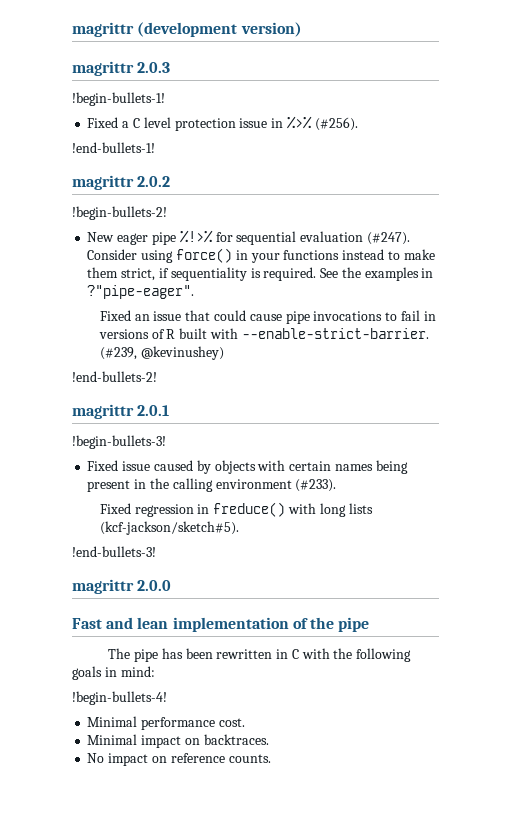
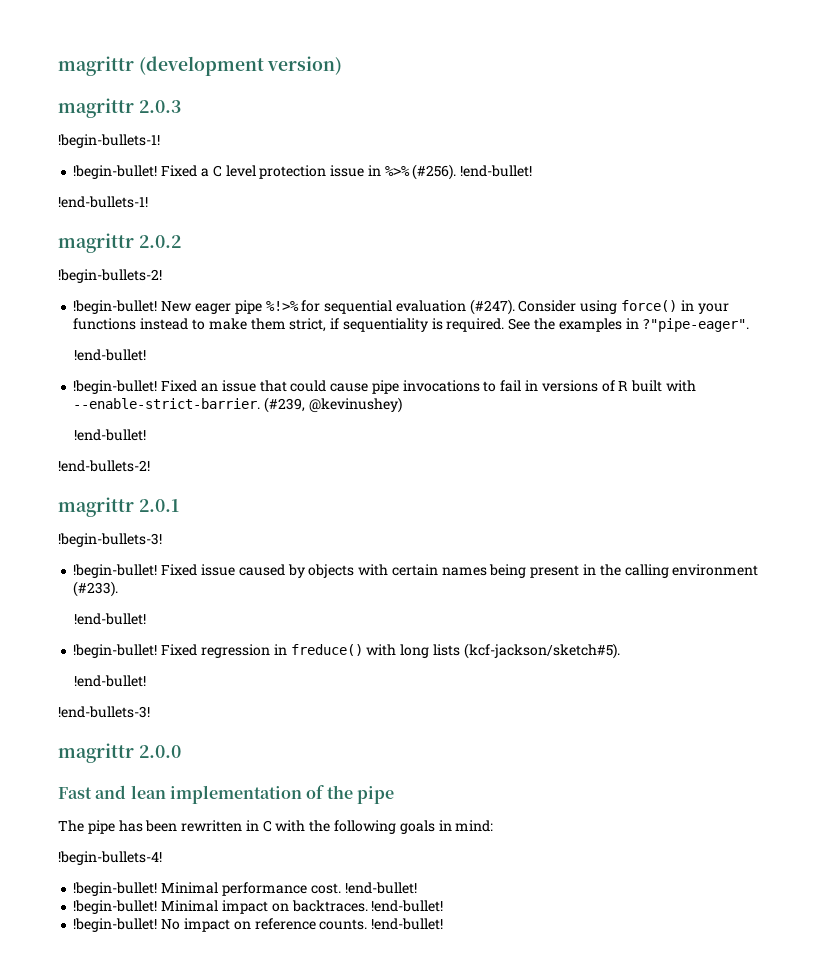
  !begin-bullets-1!
- Fixed a C level protection issue in %>% (#256).
+ !begin-bullet! Fixed a C level protection issue in %>% (#256). !end-bullet!
  !begin-bullets-2!
- New eager pipe %!>% for sequential evaluation (#247).
+ !begin-bullet! New eager pipe %!>% for sequential evaluation (#247).
  See the examples in ?"pipe-eager".
- Fixed an issue that could cause pipe invocations to fail in versions of R built with --enable-strict-barrier.
+ !end-bullet!
+ !begin-bullet! Fixed an issue that could cause pipe invocations to fail in versions of R built with --enable-strict-barrier.
  (#239, @kevinushey)
+ !end-bullet!
  !begin-bullets-3!
- Fixed issue caused by objects with certain names being present in the calling environment (#233).
- Fixed regression in freduce() with long lists (kcf-jackson/sketch#5).
+ !begin-bullet! Fixed issue caused by objects with certain names being present in the calling environment (#233).
+ !end-bullet!
+ !begin-bullet! Fixed regression in freduce() with long lists (kcf-jackson/sketch#5).
+ !end-bullet!
  !begin-bullets-4!
- Minimal performance cost.
- Minimal impact on backtraces.
- No impact on reference counts.
+ !begin-bullet! Minimal performance cost. !end-bullet!
+ !begin-bullet! Minimal impact on backtraces. !end-bullet!
+ !begin-bullet! No impact on reference counts. !end-bullet!

